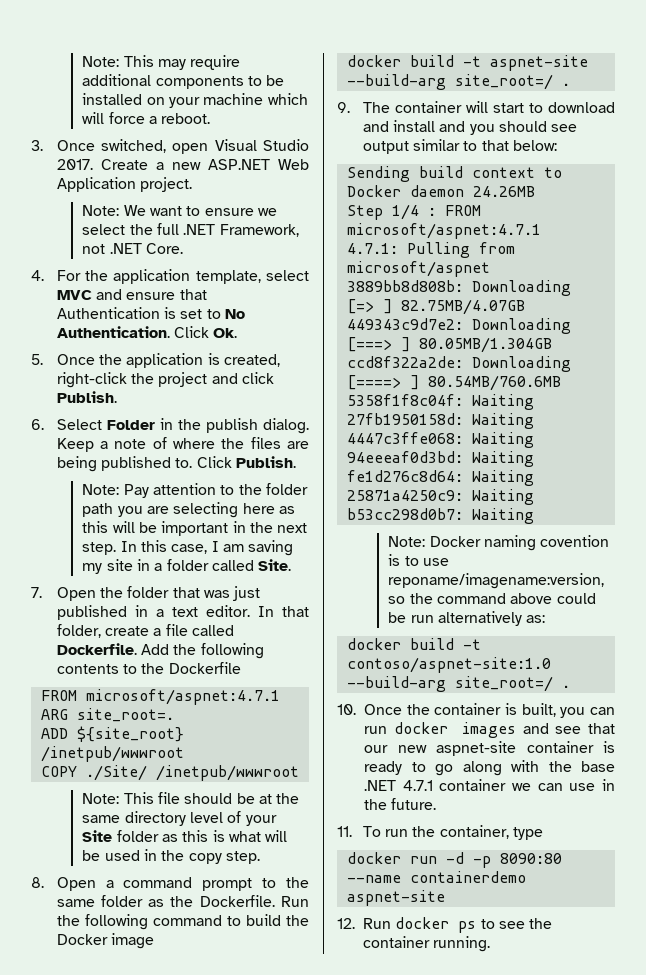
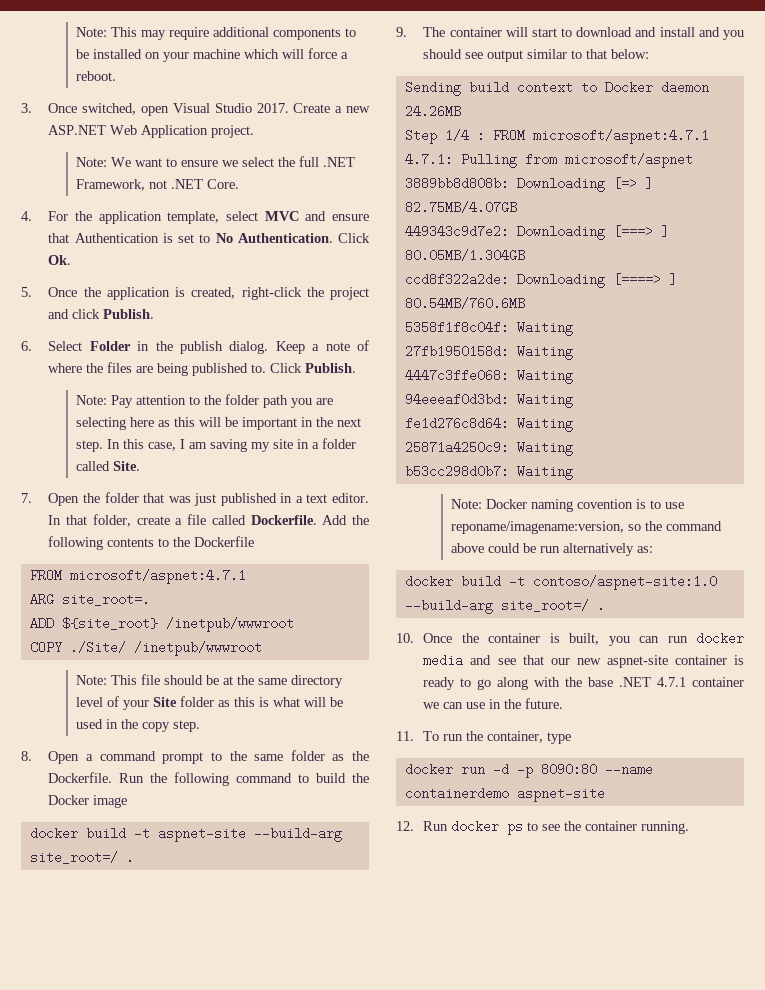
- 10. Once the container is built, you can run docker images and see that our new aspnet-site container is ready to go along with the base .NET 4.7.1 container we can use in the future.
+ 10. Once the container is built, you can run docker media and see that our new aspnet-site container is ready to go along with the base .NET 4.7.1 container we can use in the future.

